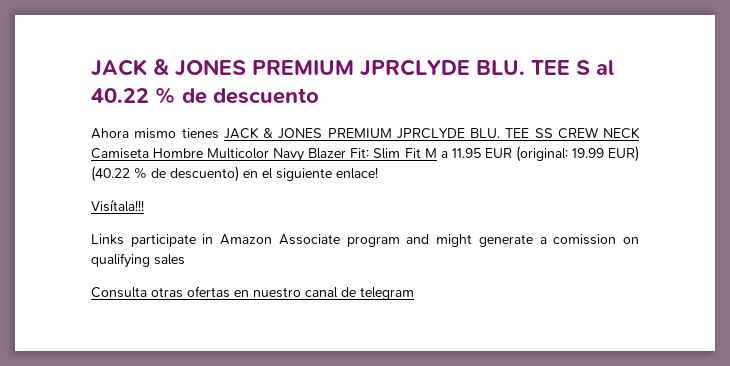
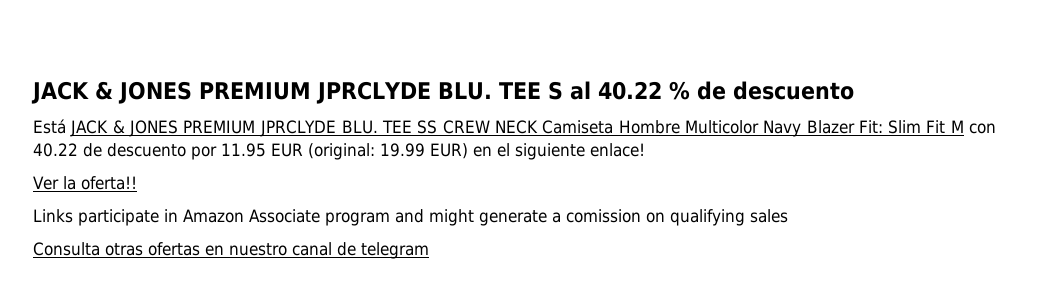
- Ahora mismo tienes JACK & JONES PREMIUM JPRCLYDE BLU. TEE SS CREW NECK Camiseta Hombre Multicolor Navy Blazer Fit: Slim Fit M a 11.95 EUR (original: 19.99 EUR) (40.22 % de descuento) en el siguiente enlace!
+ Está JACK & JONES PREMIUM JPRCLYDE BLU. TEE SS CREW NECK Camiseta Hombre Multicolor Navy Blazer Fit: Slim Fit M con 40.22 de descuento por 11.95 EUR (original: 19.99 EUR) en el siguiente enlace!
- Visítala!!!
+ Ver la oferta!!

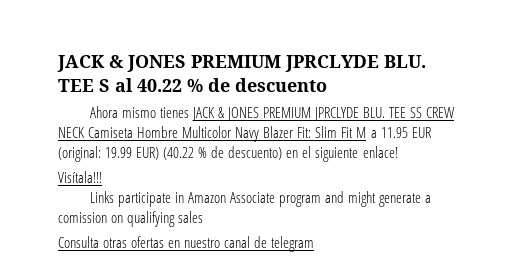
- Está JACK & JONES PREMIUM JPRCLYDE BLU. TEE SS CREW NECK Camiseta Hombre Multicolor Navy Blazer Fit: Slim Fit M con 40.22 de descuento por 11.95 EUR (original: 19.99 EUR) en el siguiente enlace!
+ Ahora mismo tienes JACK & JONES PREMIUM JPRCLYDE BLU. TEE SS CREW NECK Camiseta Hombre Multicolor Navy Blazer Fit: Slim Fit M a 11.95 EUR (original: 19.99 EUR) (40.22 % de descuento) en el siguiente enlace!
- Ver la oferta!!
+ Visítala!!!

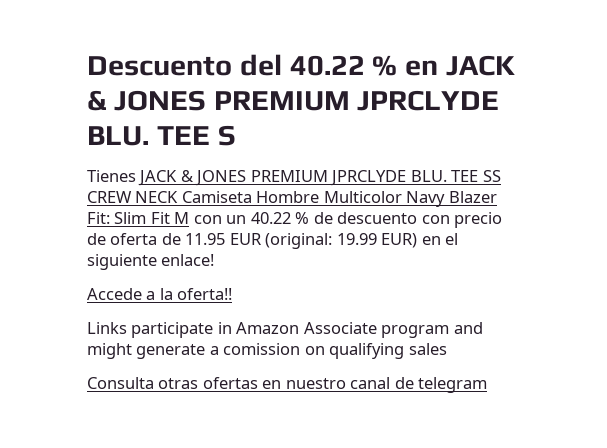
- JACK & JONES PREMIUM JPRCLYDE BLU. TEE S al 40.22 % de descuento
- Ahora mismo tienes JACK & JONES PREMIUM JPRCLYDE BLU. TEE SS CREW NECK Camiseta Hombre Multicolor Navy Blazer Fit: Slim Fit M a 11.95 EUR (original: 19.99 EUR) (40.22 % de descuento) en el siguiente enlace!
+ Descuento del 40.22 % en JACK & JONES PREMIUM JPRCLYDE BLU. TEE S
+ Tienes JACK & JONES PREMIUM JPRCLYDE BLU. TEE SS CREW NECK Camiseta Hombre Multicolor Navy Blazer Fit: Slim Fit M con un 40.22 % de descuento con precio de oferta de 11.95 EUR (original: 19.99 EUR) en el siguiente enlace!
- Visítala!!!
+ Accede a la oferta!!

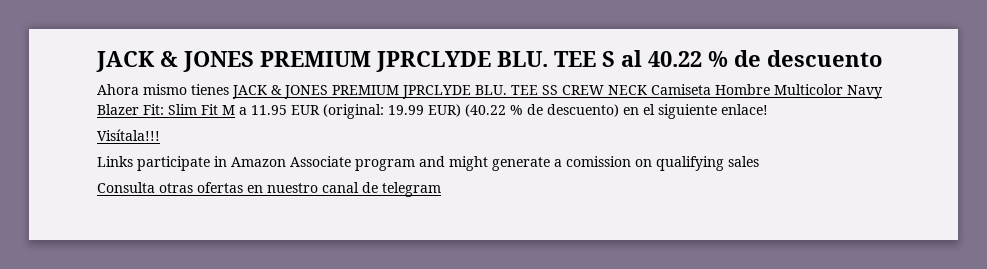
- Descuento del 40.22 % en JACK & JONES PREMIUM JPRCLYDE BLU. TEE S
- Tienes JACK & JONES PREMIUM JPRCLYDE BLU. TEE SS CREW NECK Camiseta Hombre Multicolor Navy Blazer Fit: Slim Fit M con un 40.22 % de descuento con precio de oferta de 11.95 EUR (original: 19.99 EUR) en el siguiente enlace!
+ JACK & JONES PREMIUM JPRCLYDE BLU. TEE S al 40.22 % de descuento
+ Ahora mismo tienes JACK & JONES PREMIUM JPRCLYDE BLU. TEE SS CREW NECK Camiseta Hombre Multicolor Navy Blazer Fit: Slim Fit M a 11.95 EUR (original: 19.99 EUR) (40.22 % de descuento) en el siguiente enlace!
- Accede a la oferta!!
+ Visítala!!!

